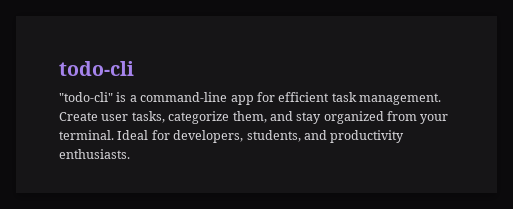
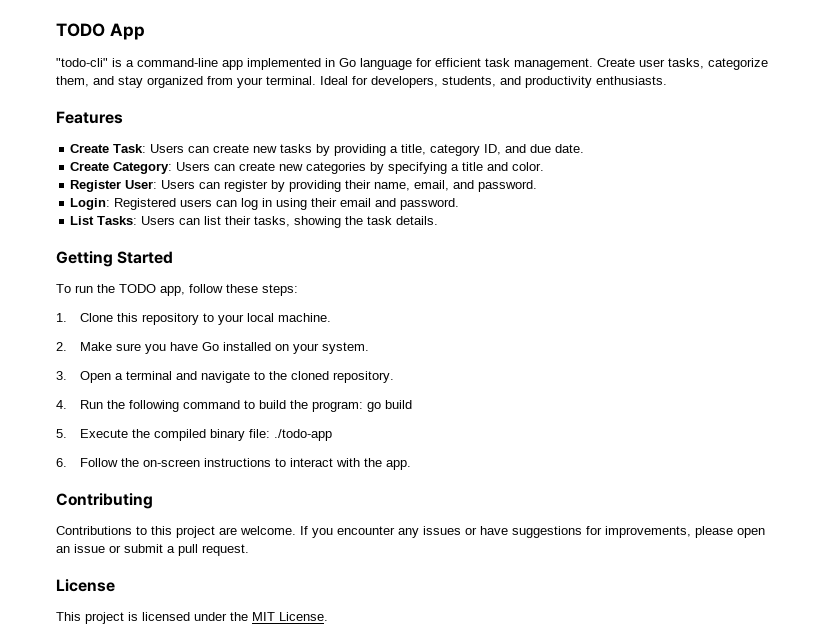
- todo-cli
+ TODO App
- "todo-cli" is a command-line app for efficient task management.
+ "todo-cli" is a command-line app implemented in Go language for efficient task management.
+ Features
+ Create Task: Users can create new tasks by providing a title, category ID, and due date.
+ Create Category: Users can create new categories by specifying a title and color.
+ Register User: Users can register by providing their name, email, and password.
+ Login: Registered users can log in using their email and password.
+ List Tasks: Users can list their tasks, showing the task details.
+ Getting Started
+ To run the TODO app, follow these steps:
+ 1. Clone this repository to your local machine.
+ 2. Make sure you have Go installed on your system.
+ 3. Open a terminal and navigate to the cloned repository.
+ 4. Run the following command to build the program: go build
+ 5. Execute the compiled binary file: ./todo-app
+ 6. Follow the on-screen instructions to interact with the app.
+ Contributing
+ Contributions to this project are welcome. If you encounter any issues or have suggestions for improvements, please open an issue or submit a pull request.
+ License
+ This project is licensed under the MIT License.

